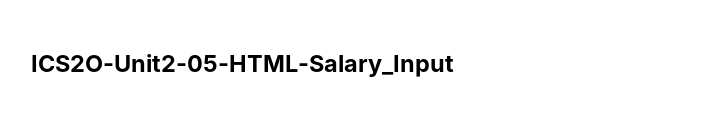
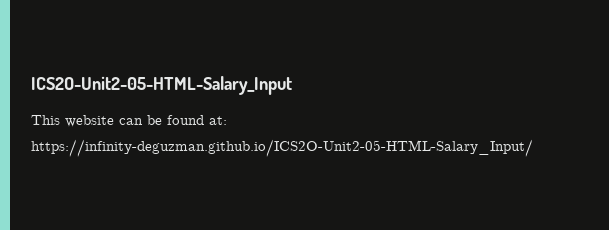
+ This website can be found at: https://infinity-deguzman.github.io/ICS2O-Unit2-05-HTML-Salary_Input/

